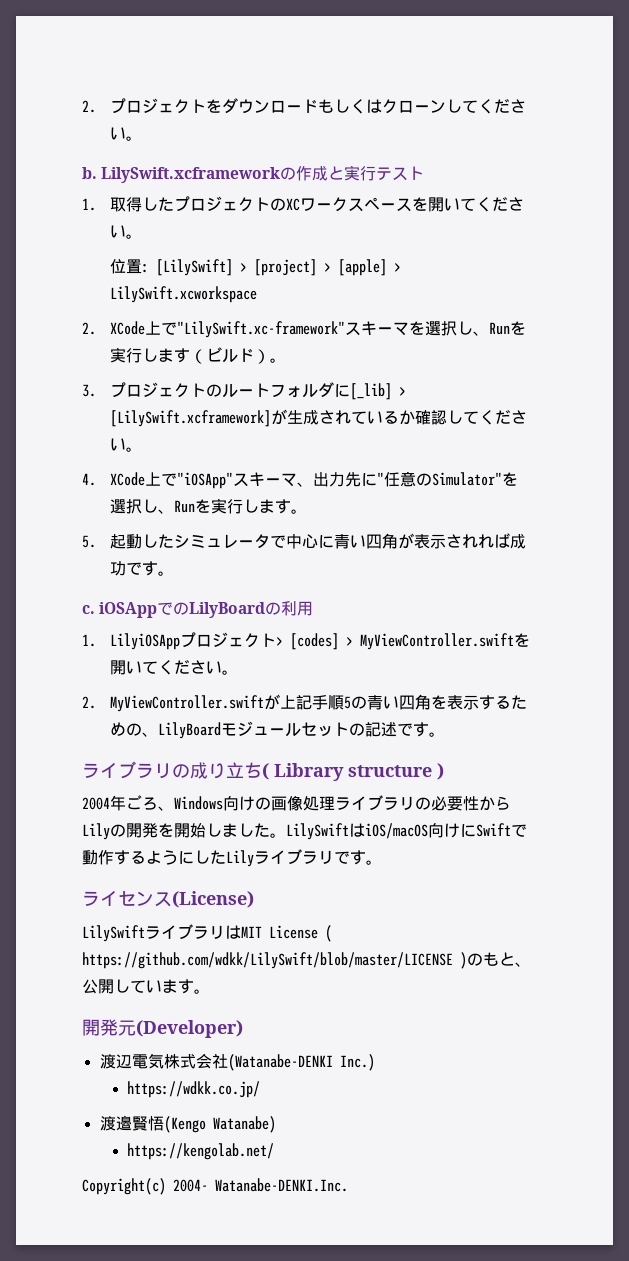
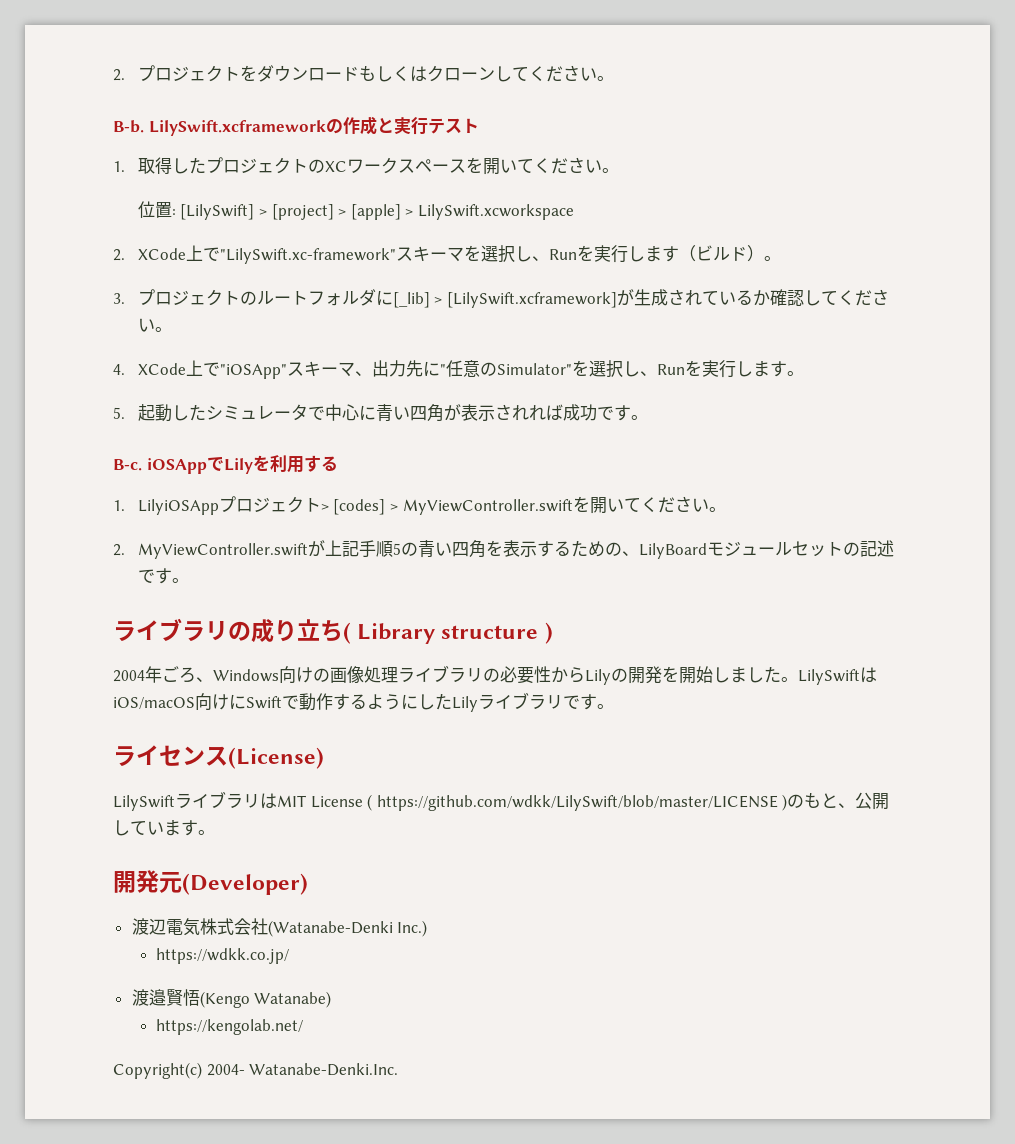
- b. LilySwift.xcframeworkの作成と実行テスト
+ B-b. LilySwift.xcframeworkの作成と実行テスト
- c. iOSAppでのLilyBoardの利用
+ B-c. iOSAppでLilyを利用する
- 渡辺電気株式会社(Watanabe-DENKI Inc.)
+ 渡辺電気株式会社(Watanabe-Denki Inc.)
- Copyright(c) 2004- Watanabe-DENKI.Inc.
+ Copyright(c) 2004- Watanabe-Denki.Inc.

